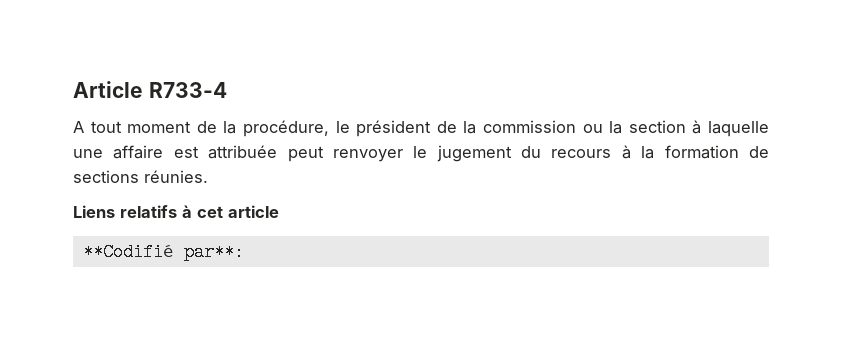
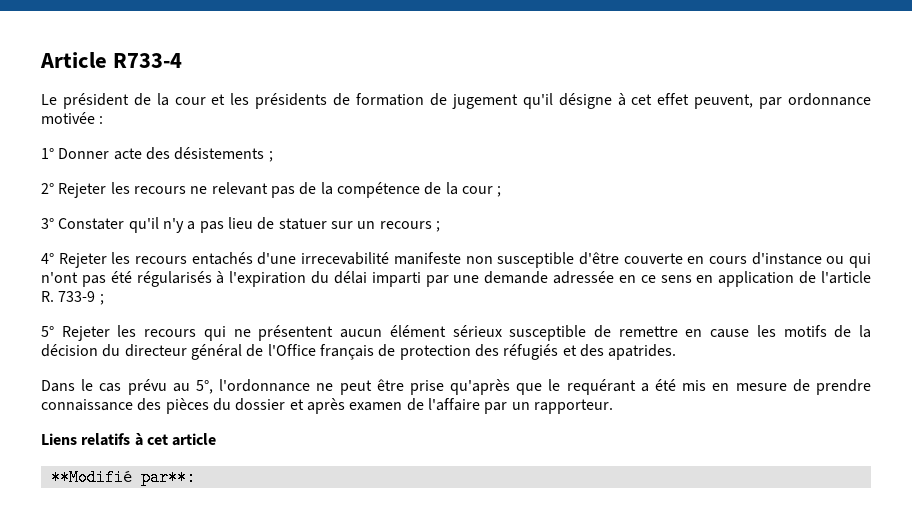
- A tout moment de la procédure, le président de la commission ou la section à laquelle une affaire est attribuée peut renvoyer le jugement du recours à la formation de sections réunies.
+ Le président de la cour et les présidents de formation de jugement qu'il désigne à cet effet peuvent, par ordonnance motivée :
+ 1° Donner acte des désistements ;
+ 2° Rejeter les recours ne relevant pas de la compétence de la cour ;
+ 3° Constater qu'il n'y a pas lieu de statuer sur un recours ;
+ 4° Rejeter les recours entachés d'une irrecevabilité manifeste non susceptible d'être couverte en cours d'instance ou qui n'ont pas été régularisés à l'expiration du délai imparti par une demande adressée en ce sens en application de l'article R. 733-9 ;
+ 5° Rejeter les recours qui ne présentent aucun élément sérieux susceptible de remettre en cause les motifs de la décision du directeur général de l'Office français de protection des réfugiés et des apatrides.
+ Dans le cas prévu au 5°, l'ordonnance ne peut être prise qu'après que le requérant a été mis en mesure de prendre connaissance des pièces du dossier et après examen de l'affaire par un rapporteur.
- **Codifié par**:
+ **Modifié par**:

